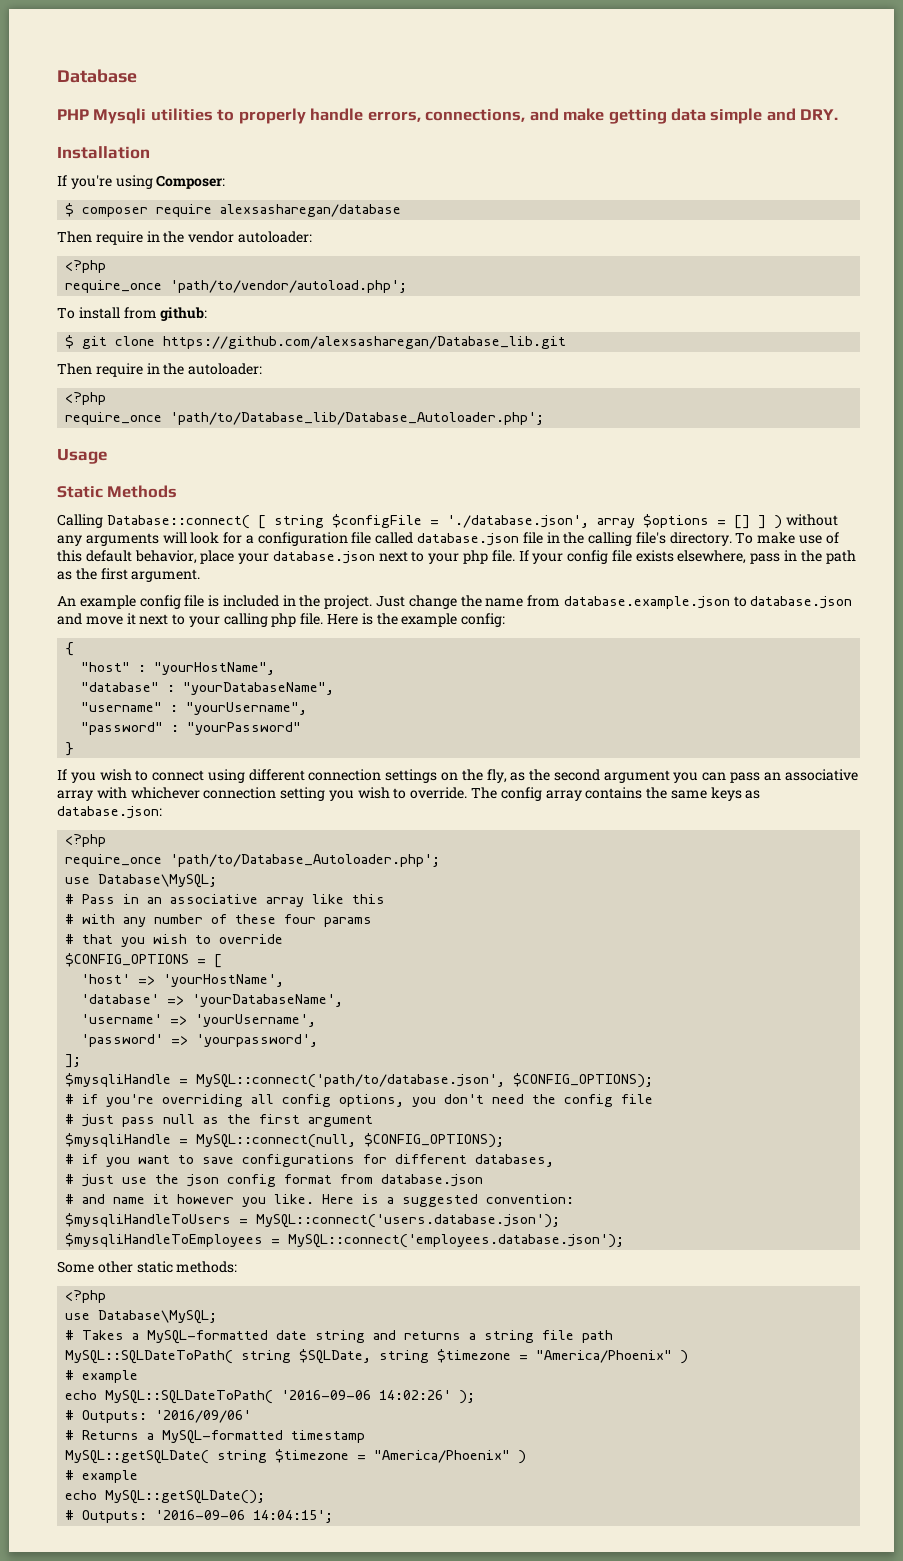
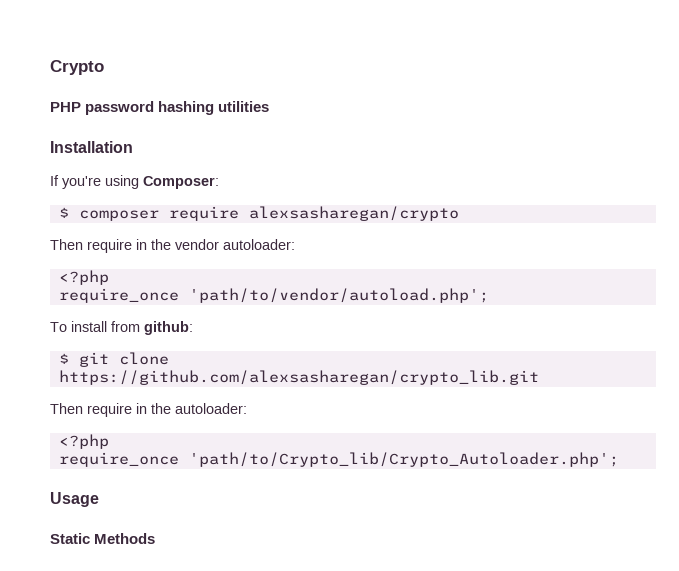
- Database
+ Crypto
- PHP Mysqli utilities to properly handle errors, connections, and make getting data simple and DRY.
+ PHP password hashing utilities
- $ composer require alexsasharegan/database
+ $ composer require alexsasharegan/crypto
- $ git clone https://github.com/alexsasharegan/Database_lib.git
+ $ git clone https://github.com/alexsasharegan/crypto_lib.git
- require_once 'path/to/Database_lib/Database_Autoloader.php';
+ require_once 'path/to/Crypto_lib/Crypto_Autoloader.php';
- Calling Database::connect( [ string $configFile = './database.json', array $options = [] ] ) without any arguments will look for a configuration file called database.json file in the calling file's directory. To make use of this default behavior, place your database.json next to your php file. If your config file exists elsewhere, pass in the path as the first argument.
- An example config file is included in the project. Just change the name from database.example.json to database.json and move it next to your calling php file. Here is the example config:
- {
- "host" : "yourHostName",
- "database" : "yourDatabaseName",
- "username" : "yourUsername",
- "password" : "yourPassword"
- }
- If you wish to connect using different connection settings on the fly, as the second argument you can pass an associative array with whichever connection setting you wish to override. The config array contains the same keys as database.json:
- <?php
- require_once 'path/to/Database_Autoloader.php';
- use Database\MySQL;
- # Pass in an associative array like this
- # with any number of these four params
- # that you wish to override
- $CONFIG_OPTIONS = [
- 'host' => 'yourHostName',
- 'database' => 'yourDatabaseName',
- 'username' => 'yourUsername',
- 'password' => 'yourpassword',
- ];
- $mysqliHandle = MySQL::connect('path/to/database.json', $CONFIG_OPTIONS);
- # if you're overriding all config options, you don't need the config file
- # just pass null as the first argument
- $mysqliHandle = MySQL::connect(null, $CONFIG_OPTIONS);
- # if you want to save configurations for different databases,
- # just use the json config format from database.json
- # and name it however you like. Here is a suggested convention:
- $mysqliHandleToUsers = MySQL::connect('users.database.json');
- $mysqliHandleToEmployees = MySQL::connect('employees.database.json');
- Some other static methods:
- <?php
- use Database\MySQL;
- # Takes a MySQL-formatted date string and returns a string file path
- MySQL::SQLDateToPath( string $SQLDate, string $timezone = "America/Phoenix" )
- # example
- echo MySQL::SQLDateToPath( '2016-09-06 14:02:26' );
- # Outputs: '2016/09/06'
- # Returns a MySQL-formatted timestamp
- MySQL::getSQLDate( string $timezone = "America/Phoenix" )
- # example
- echo MySQL::getSQLDate();
- # Outputs: '2016-09-06 14:04:15';

